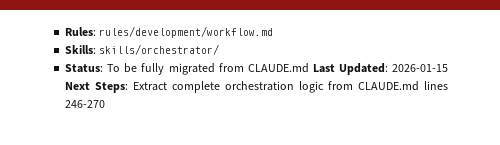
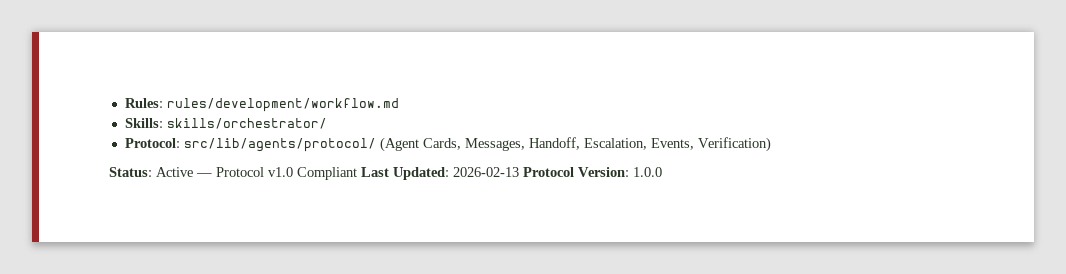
- Status: To be fully migrated from CLAUDE.md Last Updated: 2026-01-15 Next Steps: Extract complete orchestration logic from CLAUDE.md lines 246-270
+ Protocol: src/lib/agents/protocol/ (Agent Cards, Messages, Handoff, Escalation, Events, Verification)
+ Status: Active — Protocol v1.0 Compliant Last Updated: 2026-02-13 Protocol Version: 1.0.0

